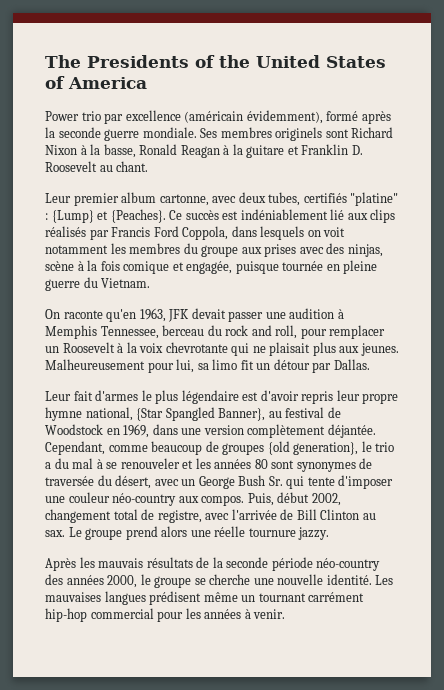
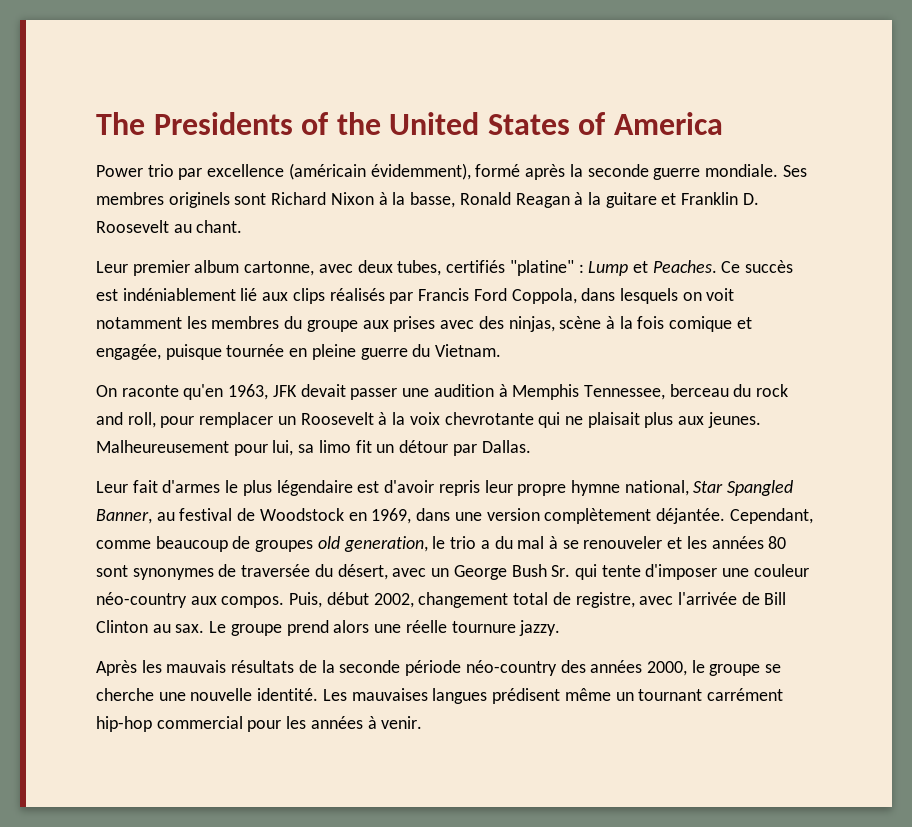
- Leur premier album cartonne, avec deux tubes, certifiés "platine" : {Lump} et {Peaches}.
+ Leur premier album cartonne, avec deux tubes, certifiés "platine" : Lump et Peaches.
- Leur fait d'armes le plus légendaire est d'avoir repris leur propre hymne national, {Star Spangled Banner}, au festival de Woodstock en 1969, dans une version complètement déjantée.
+ Leur fait d'armes le plus légendaire est d'avoir repris leur propre hymne national, Star Spangled Banner, au festival de Woodstock en 1969, dans une version complètement déjantée.
- Cependant, comme beaucoup de groupes {old generation}, le trio a du mal à se renouveler et les années 80 sont synonymes de traversée du désert, avec un George Bush Sr. qui tente d'imposer une couleur néo-country aux compos.
+ Cependant, comme beaucoup de groupes old generation, le trio a du mal à se renouveler et les années 80 sont synonymes de traversée du désert, avec un George Bush Sr. qui tente d'imposer une couleur néo-country aux compos.

